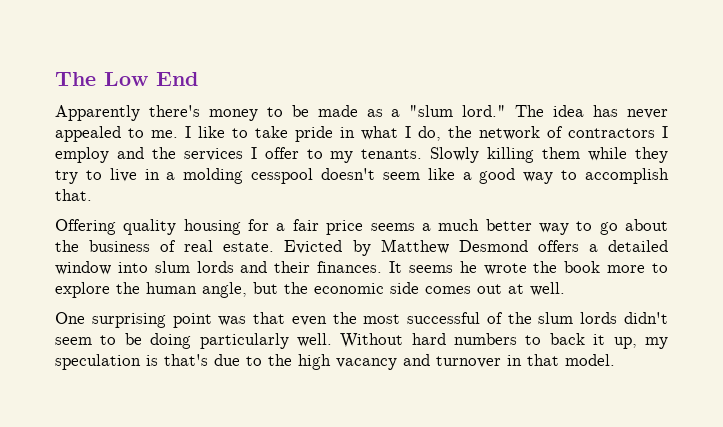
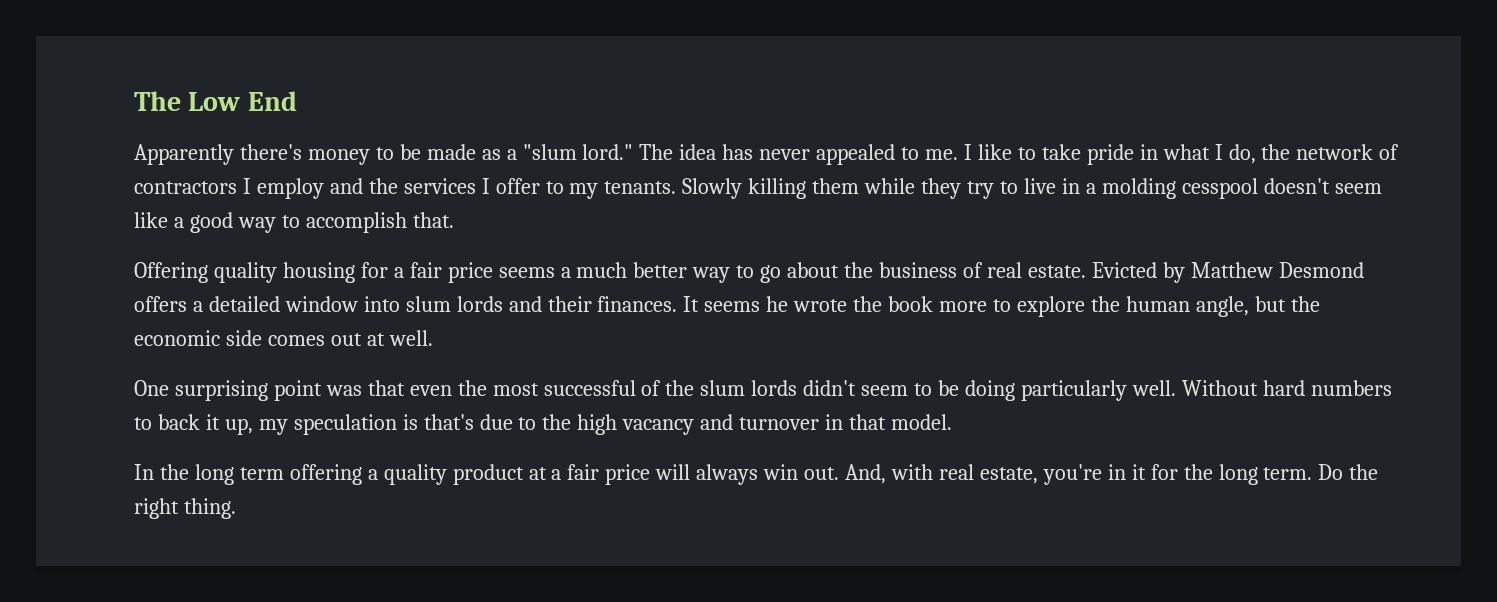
+ In the long term offering a quality product at a fair price will always win out. And, with real estate, you're in it for the long term. Do the right thing.

